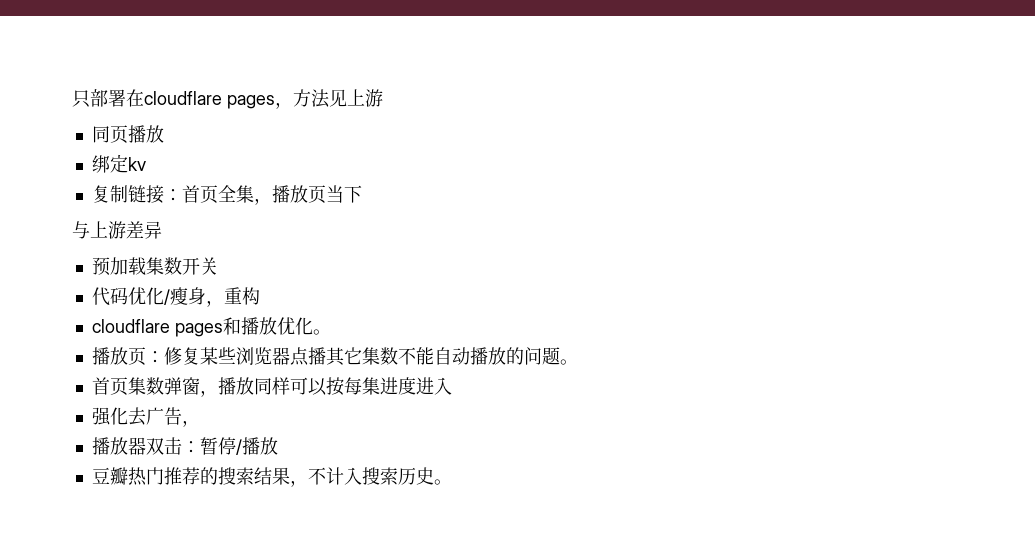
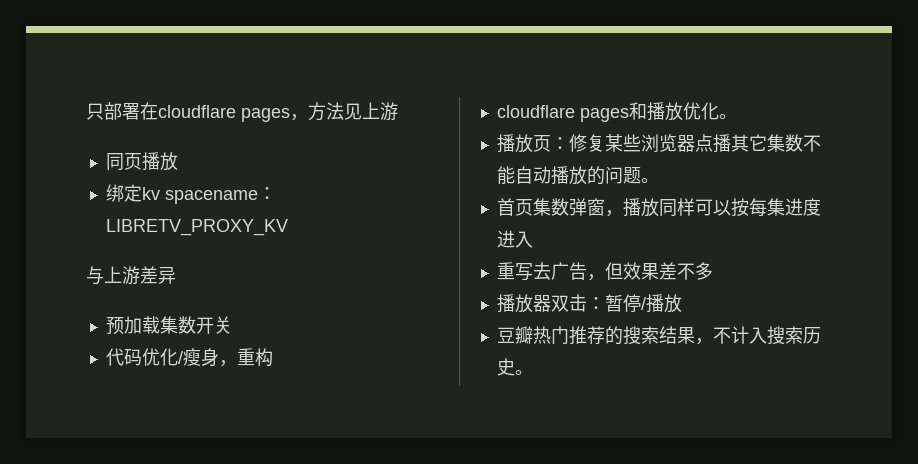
- 绑定kv
- 复制链接：首页全集，播放页当下
+ 绑定kv spacename：LIBRETV_PROXY_KV
- 强化去广告，
+ 重写去广告，但效果差不多

